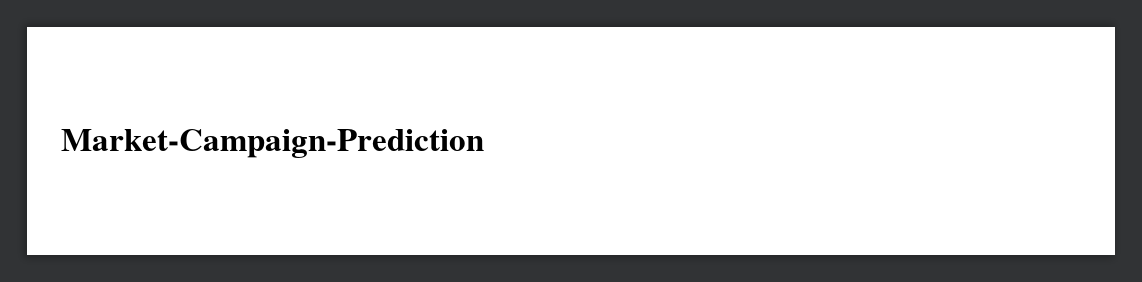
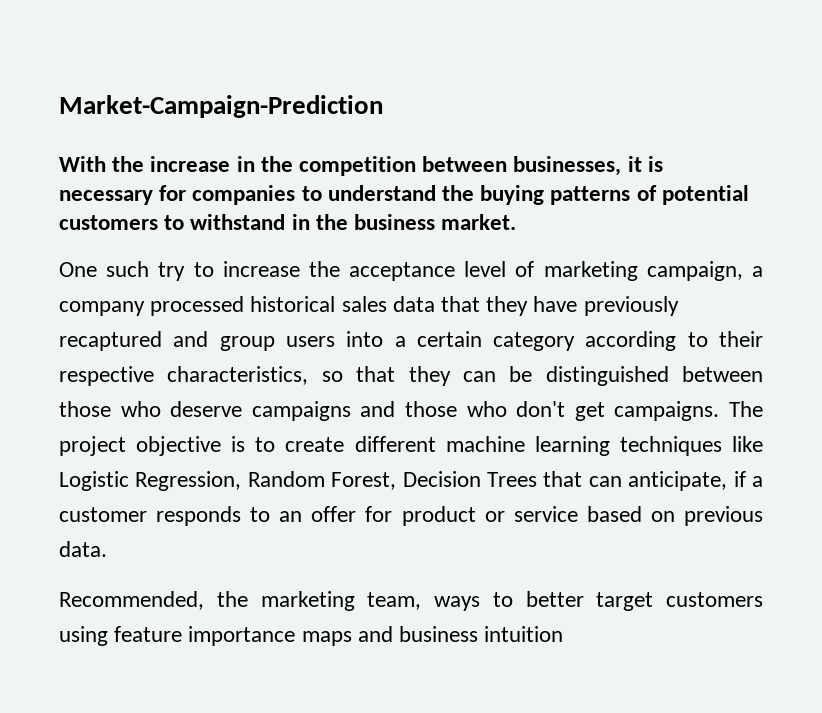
+ With the increase in the competition between businesses, it is necessary for companies to understand the buying patterns of potential customers to withstand in the business market.
+ One such try to increase the acceptance level of marketing campaign, a company processed historical sales data that they have previously recaptured and group users into a certain category according to their respective characteristics, so that they can be distinguished between those who deserve campaigns and those who don't get campaigns. The project objective is to create different machine learning techniques like Logistic Regression, Random Forest, Decision Trees that can anticipate, if a customer responds to an offer for product or service based on previous data.
+ Recommended, the marketing team, ways to better target customers using feature importance maps and business intuition

